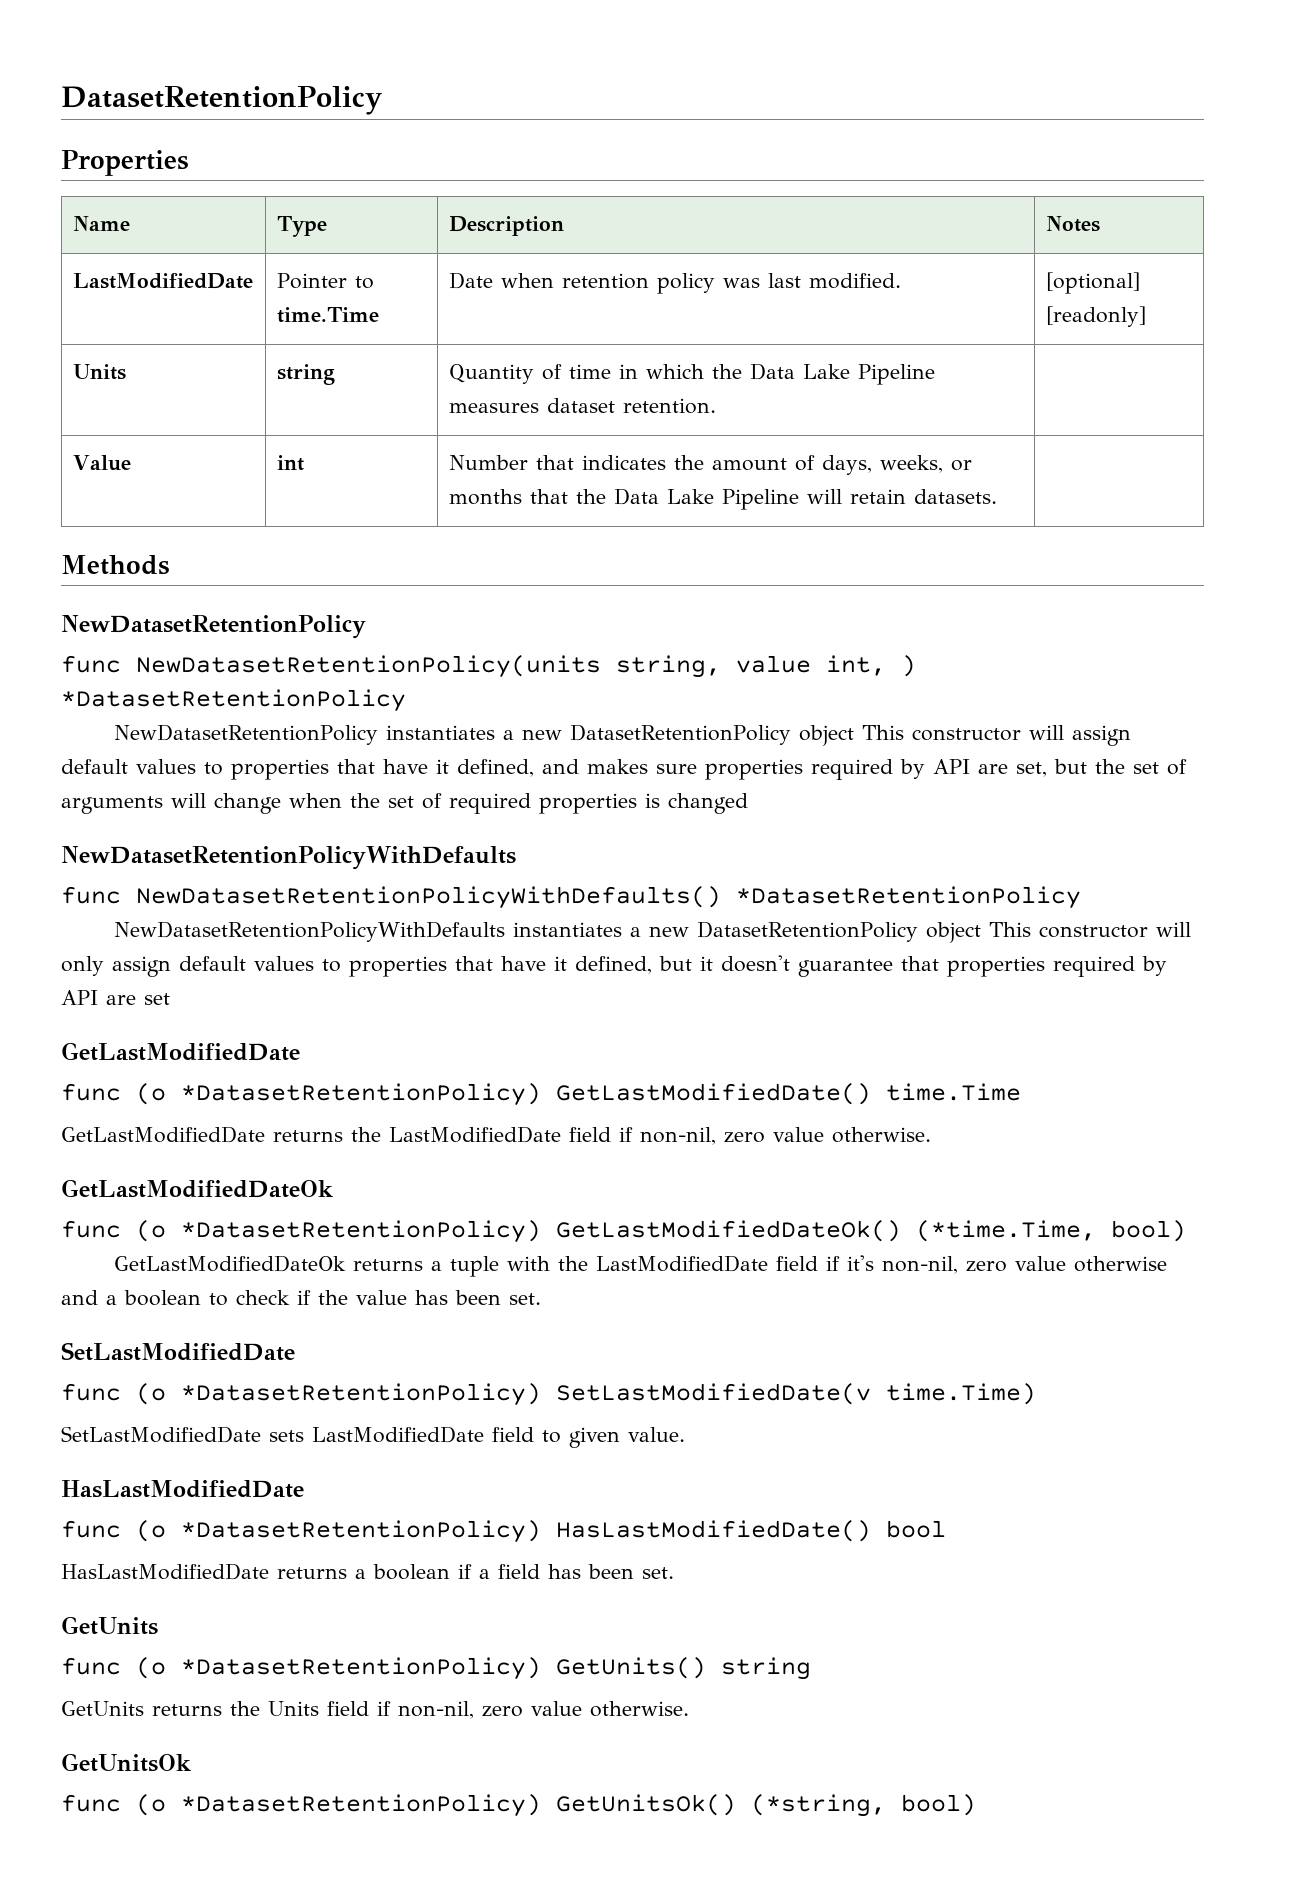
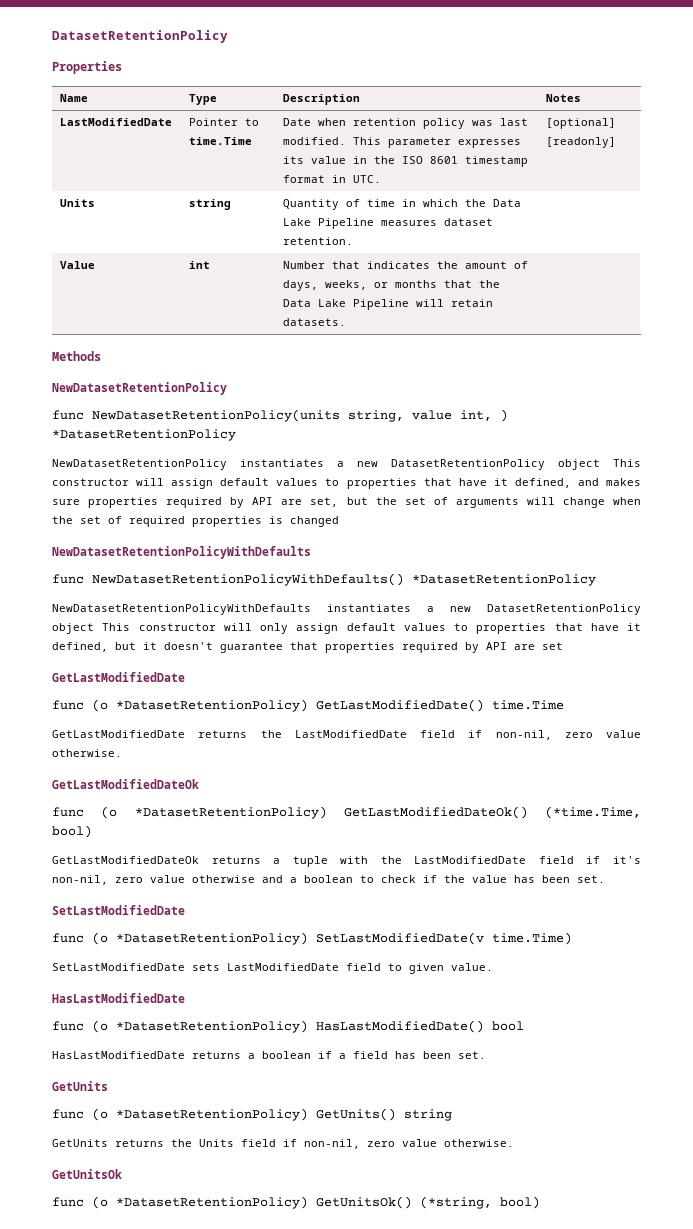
- LastModifiedDate | Pointer to time.Time | Date when retention policy was last modified. | [optional] [readonly]
+ LastModifiedDate | Pointer to time.Time | Date when retention policy was last modified. This parameter expresses its value in the ISO 8601 timestamp format in UTC. | [optional] [readonly]

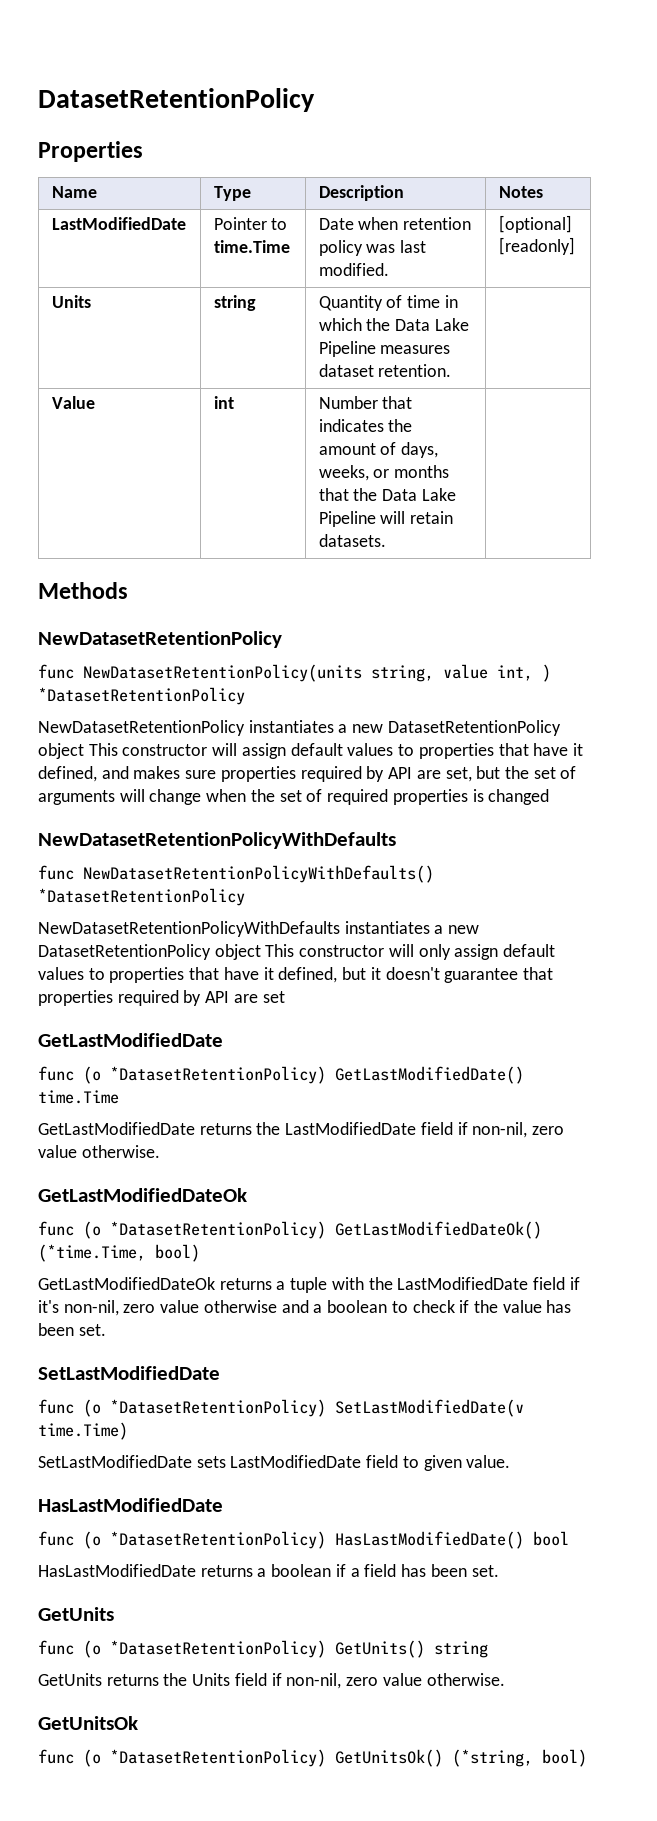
- LastModifiedDate | Pointer to time.Time | Date when retention policy was last modified. This parameter expresses its value in the ISO 8601 timestamp format in UTC. | [optional] [readonly]
+ LastModifiedDate | Pointer to time.Time | Date when retention policy was last modified. | [optional] [readonly]

